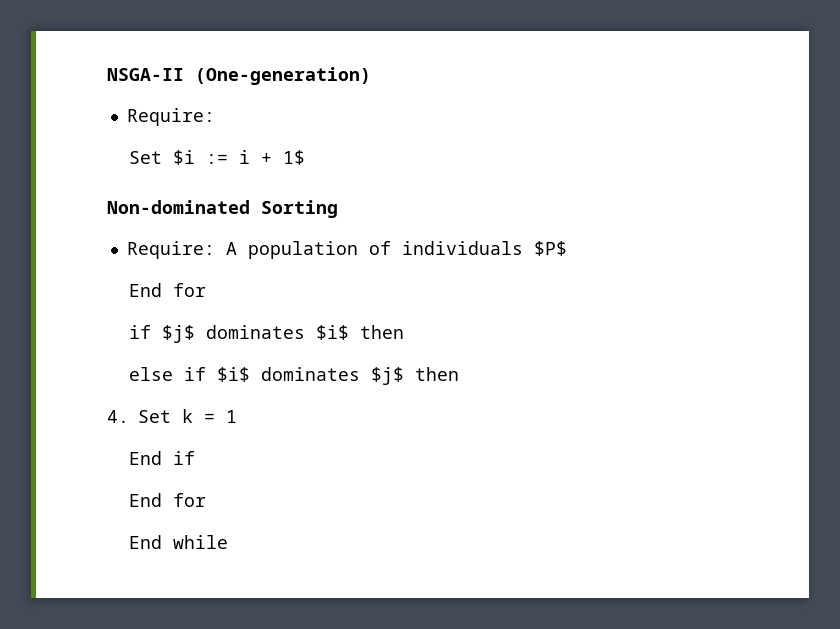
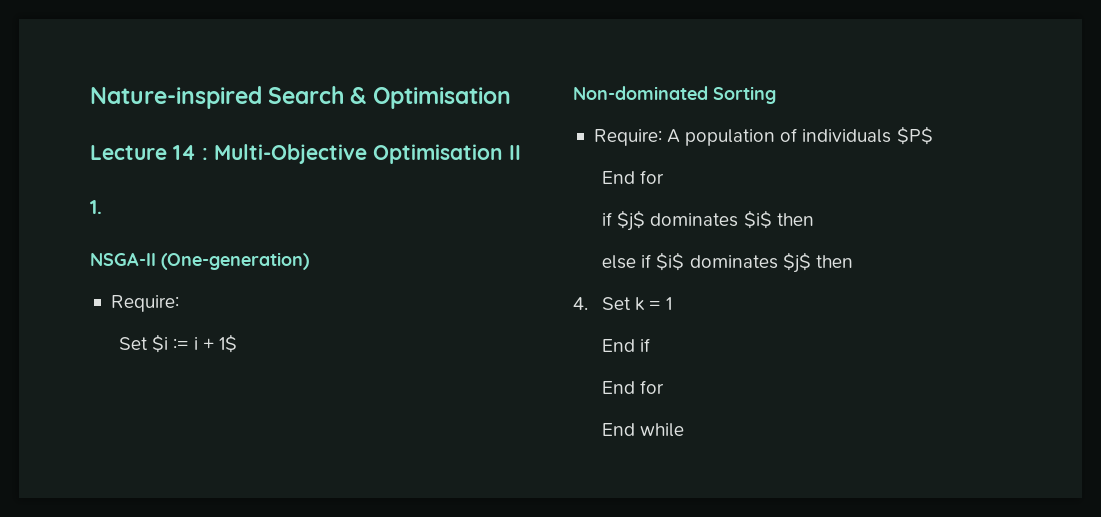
+ Nature-inspired Search & Optimisation
+ Lecture 14 : Multi-Objective Optimisation II
+ 1.

